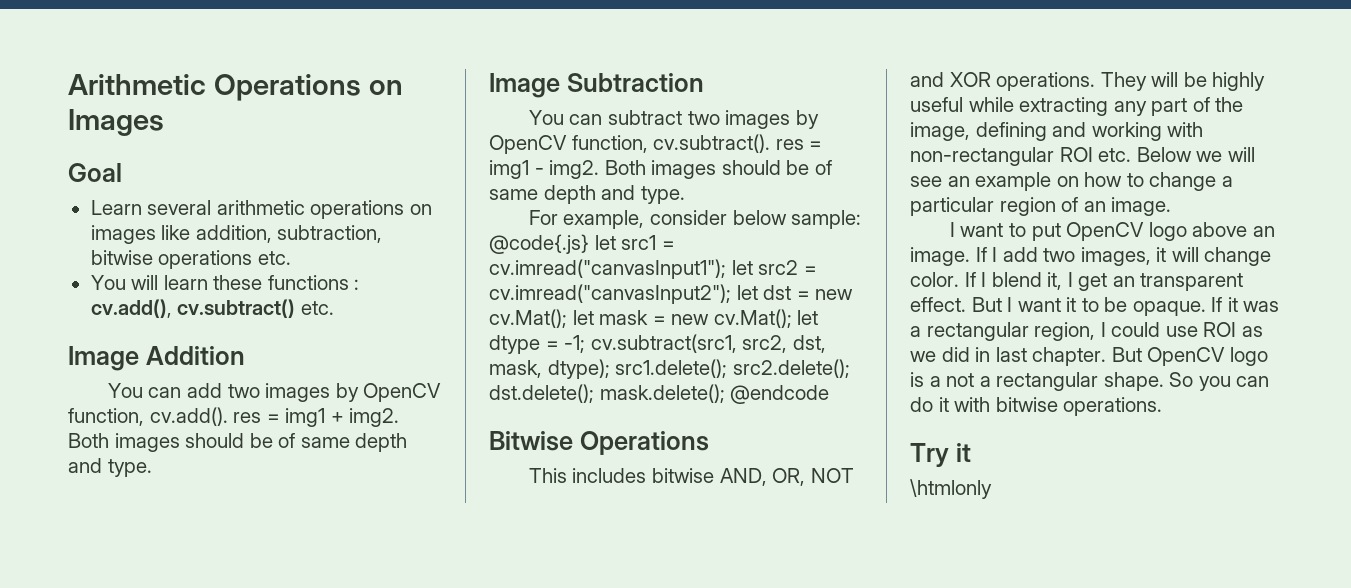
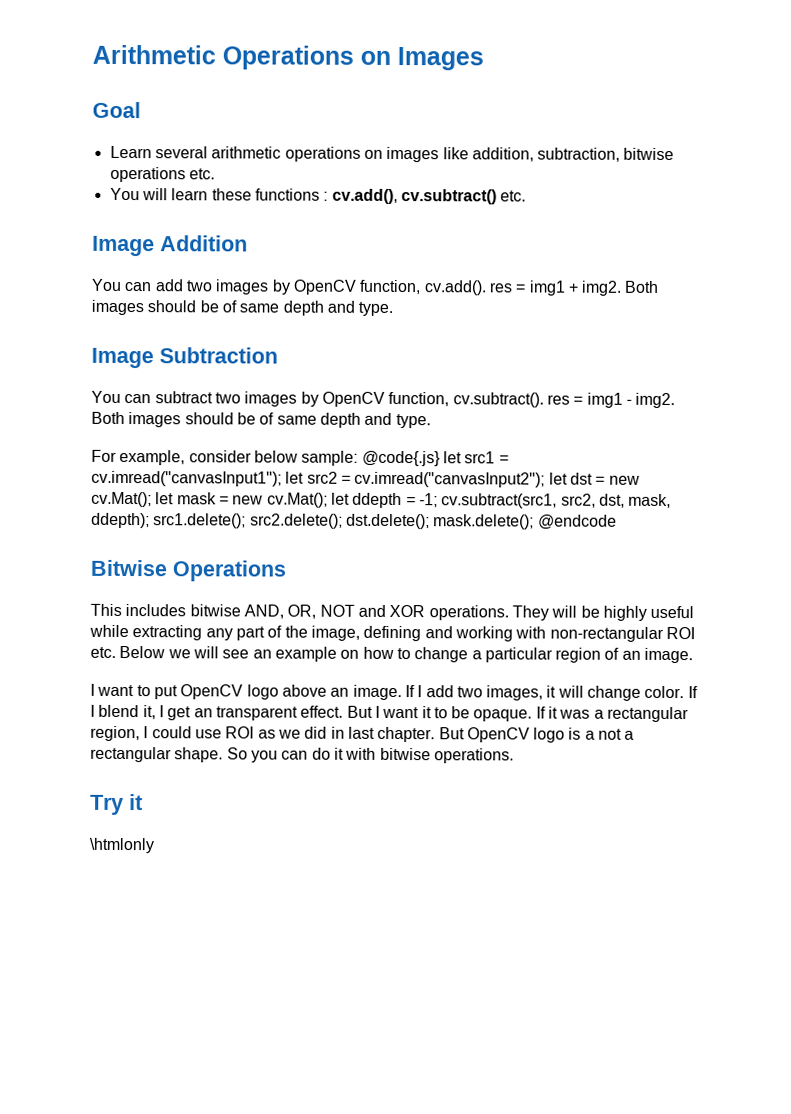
- For example, consider below sample: @code{.js} let src1 = cv.imread("canvasInput1"); let src2 = cv.imread("canvasInput2"); let dst = new cv.Mat(); let mask = new cv.Mat(); let dtype = -1; cv.subtract(src1, src2, dst, mask, dtype); src1.delete(); src2.delete(); dst.delete(); mask.delete(); @endcode
+ For example, consider below sample: @code{.js} let src1 = cv.imread("canvasInput1"); let src2 = cv.imread("canvasInput2"); let dst = new cv.Mat(); let mask = new cv.Mat(); let ddepth = -1; cv.subtract(src1, src2, dst, mask, ddepth); src1.delete(); src2.delete(); dst.delete(); mask.delete(); @endcode

